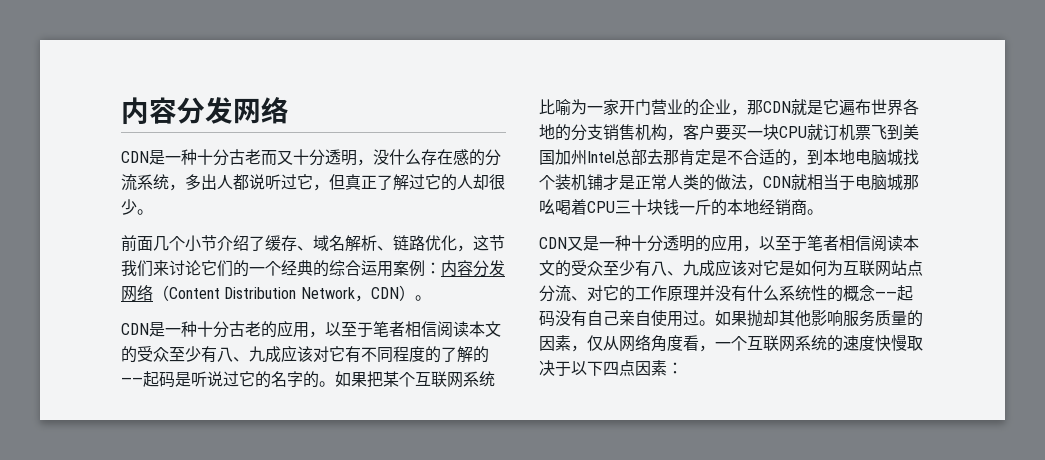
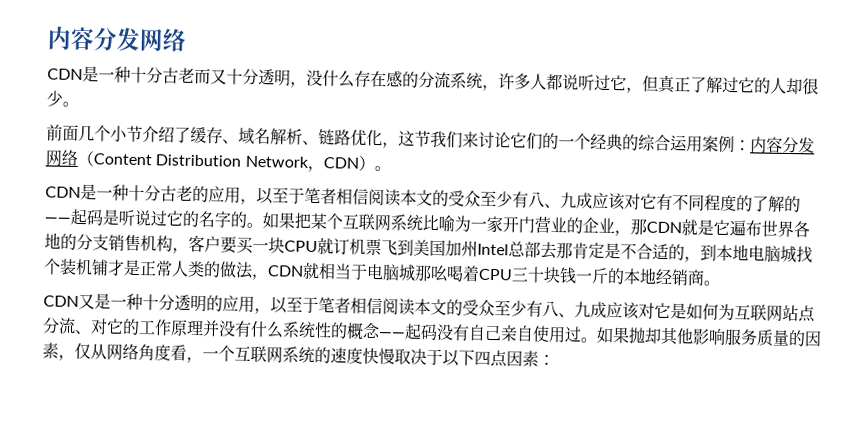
- CDN是一种十分古老而又十分透明，没什么存在感的分流系统，多出人都说听过它，但真正了解过它的人却很少。
+ CDN是一种十分古老而又十分透明，没什么存在感的分流系统，许多人都说听过它，但真正了解过它的人却很少。

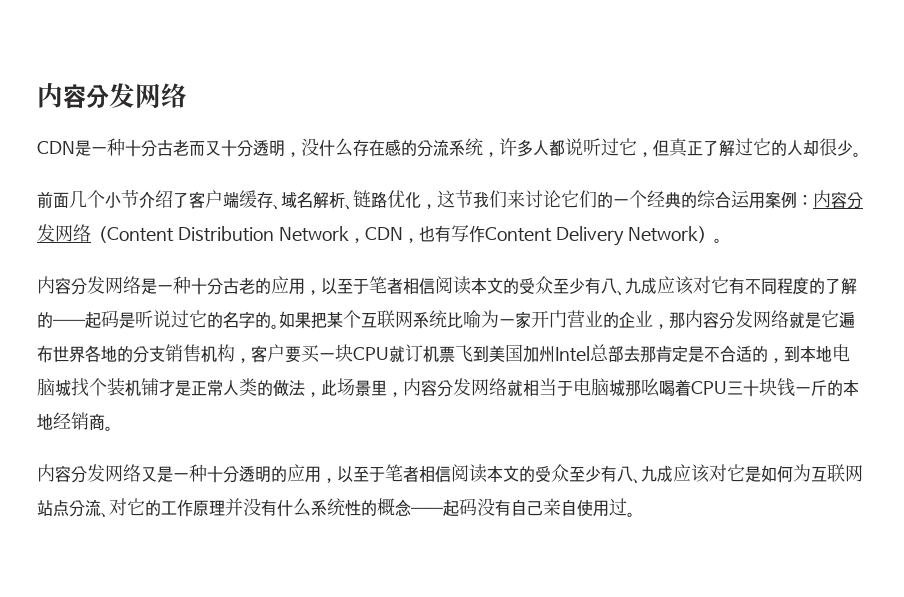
- 前面几个小节介绍了缓存、域名解析、链路优化，这节我们来讨论它们的一个经典的综合运用案例：内容分发网络（Content Distribution Network，CDN）。
- CDN是一种十分古老的应用，以至于笔者相信阅读本文的受众至少有八、九成应该对它有不同程度的了解的——起码是听说过它的名字的。
+ 前面几个小节介绍了客户端缓存、域名解析、链路优化，这节我们来讨论它们的一个经典的综合运用案例：内容分发网络（Content Distribution Network，CDN，也有写作Content Delivery Network）。
+ 内容分发网络是一种十分古老的应用，以至于笔者相信阅读本文的受众至少有八、九成应该对它有不同程度的了解的——起码是听说过它的名字的。
- 如果把某个互联网系统比喻为一家开门营业的企业，那CDN就是它遍布世界各地的分支销售机构，客户要买一块CPU就订机票飞到美国加州Intel总部去那肯定是不合适的，到本地电脑城找个装机铺才是正常人类的做法，CDN就相当于电脑城那吆喝着CPU三十块钱一斤的本地经销商。
+ 如果把某个互联网系统比喻为一家开门营业的企业，那内容分发网络就是它遍布世界各地的分支销售机构，客户要买一块CPU就订机票飞到美国加州Intel总部去那肯定是不合适的，到本地电脑城找个装机铺才是正常人类的做法，此场景里，内容分发网络就相当于电脑城那吆喝着CPU三十块钱一斤的本地经销商。
- CDN又是一种十分透明的应用，以至于笔者相信阅读本文的受众至少有八、九成应该对它是如何为互联网站点分流、对它的工作原理并没有什么系统性的概念——起码没有自己亲自使用过。如果抛却其他影响服务质量的因素，仅从网络角度看，一个互联网系统的速度快慢取决于以下四点因素：
+ 内容分发网络又是一种十分透明的应用，以至于笔者相信阅读本文的受众至少有八、九成应该对它是如何为互联网站点分流、对它的工作原理并没有什么系统性的概念——起码没有自己亲自使用过。

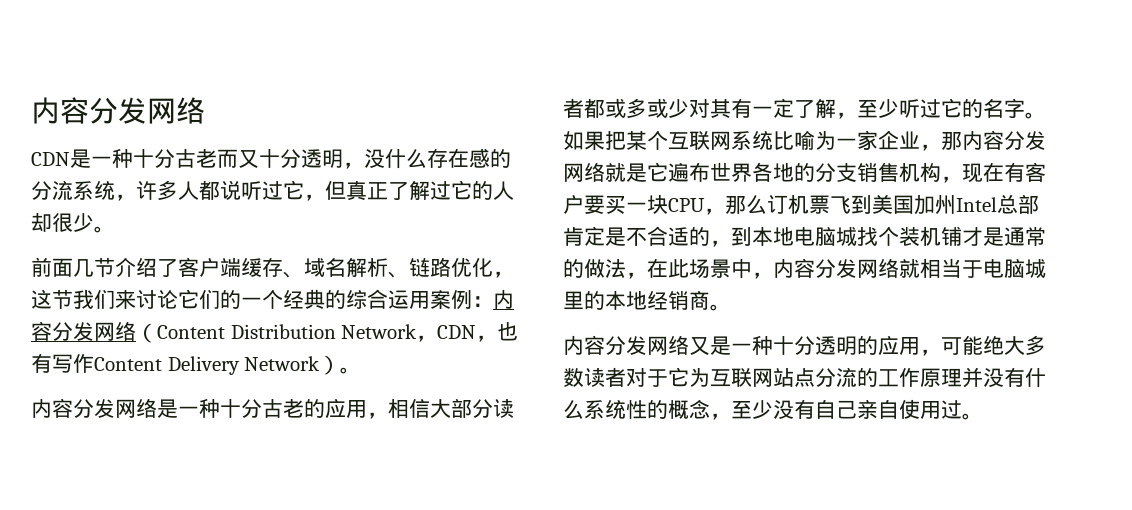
- 前面几个小节介绍了客户端缓存、域名解析、链路优化，这节我们来讨论它们的一个经典的综合运用案例：内容分发网络（Content Distribution Network，CDN，也有写作Content Delivery Network）。
+ 前面几节介绍了客户端缓存、域名解析、链路优化，这节我们来讨论它们的一个经典的综合运用案例：内容分发网络（Content Distribution Network，CDN，也有写作Content Delivery Network）。
- 内容分发网络是一种十分古老的应用，以至于笔者相信阅读本文的受众至少有八、九成应该对它有不同程度的了解的——起码是听说过它的名字的。
+ 内容分发网络是一种十分古老的应用，相信大部分读者都或多或少对其有一定了解，至少听过它的名字。
- 如果把某个互联网系统比喻为一家开门营业的企业，那内容分发网络就是它遍布世界各地的分支销售机构，客户要买一块CPU就订机票飞到美国加州Intel总部去那肯定是不合适的，到本地电脑城找个装机铺才是正常人类的做法，此场景里，内容分发网络就相当于电脑城那吆喝着CPU三十块钱一斤的本地经销商。
+ 如果把某个互联网系统比喻为一家企业，那内容分发网络就是它遍布世界各地的分支销售机构，现在有客户要买一块CPU，那么订机票飞到美国加州Intel总部肯定是不合适的，到本地电脑城找个装机铺才是通常的做法，在此场景中，内容分发网络就相当于电脑城里的本地经销商。
- 内容分发网络又是一种十分透明的应用，以至于笔者相信阅读本文的受众至少有八、九成应该对它是如何为互联网站点分流、对它的工作原理并没有什么系统性的概念——起码没有自己亲自使用过。
+ 内容分发网络又是一种十分透明的应用，可能绝大多数读者对于它为互联网站点分流的工作原理并没有什么系统性的概念，至少没有自己亲自使用过。

